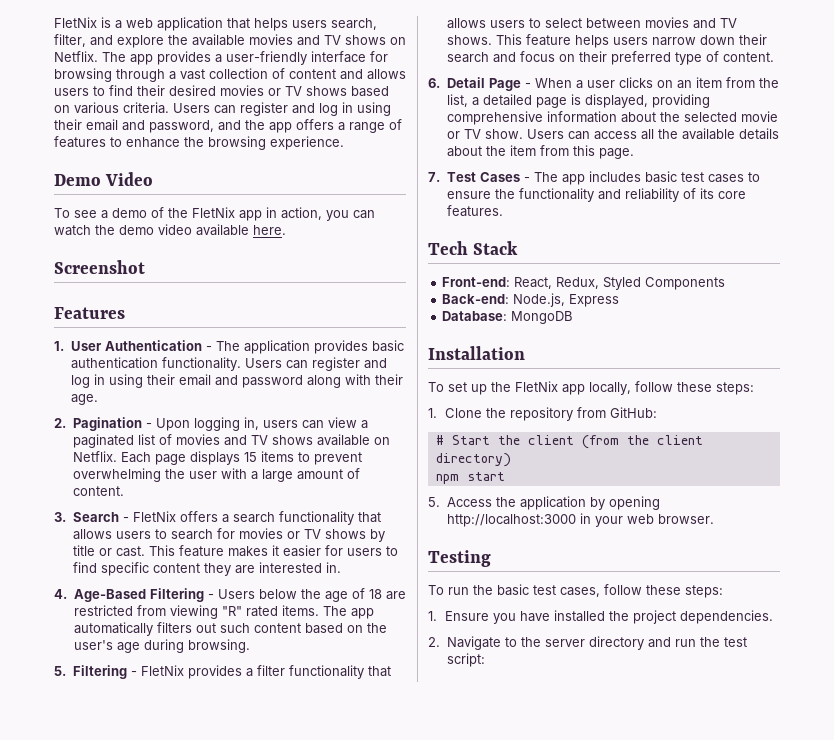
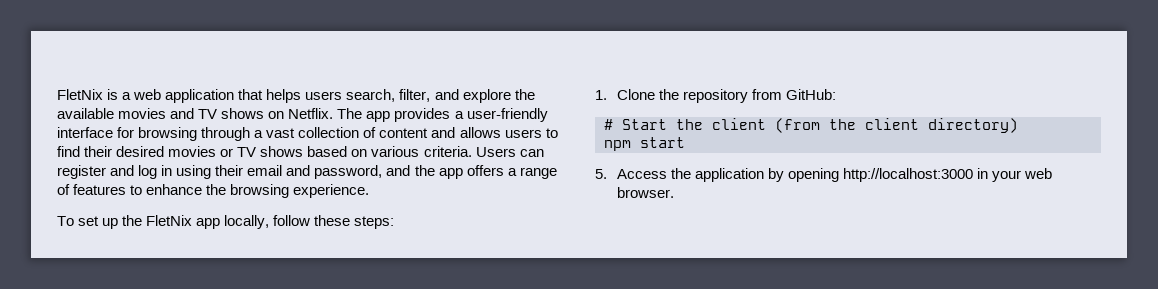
- Demo Video
- To see a demo of the FletNix app in action, you can watch the demo video available here.
- Screenshot
- Features
- 1. User Authentication - The application provides basic authentication functionality. Users can register and log in using their email and password along with their age.
- 2. Pagination - Upon logging in, users can view a paginated list of movies and TV shows available on Netflix. Each page displays 15 items to prevent overwhelming the user with a large amount of content.
- 3. Search - FletNix offers a search functionality that allows users to search for movies or TV shows by title or cast. This feature makes it easier for users to find specific content they are interested in.
- 4. Age-Based Filtering - Users below the age of 18 are restricted from viewing "R" rated items. The app automatically filters out such content based on the user's age during browsing.
- 5. Filtering - FletNix provides a filter functionality that allows users to select between movies and TV shows. This feature helps users narrow down their search and focus on their preferred type of content.
- 6. Detail Page - When a user clicks on an item from the list, a detailed page is displayed, providing comprehensive information about the selected movie or TV show. Users can access all the available details about the item from this page.
- 7. Test Cases - The app includes basic test cases to ensure the functionality and reliability of its core features.
- Tech Stack
- Front-end: React, Redux, Styled Components
- Back-end: Node.js, Express
- Database: MongoDB
- Installation
- Testing
- To run the basic test cases, follow these steps:
- 1. Ensure you have installed the project dependencies.
- 2. Navigate to the server directory and run the test script:

